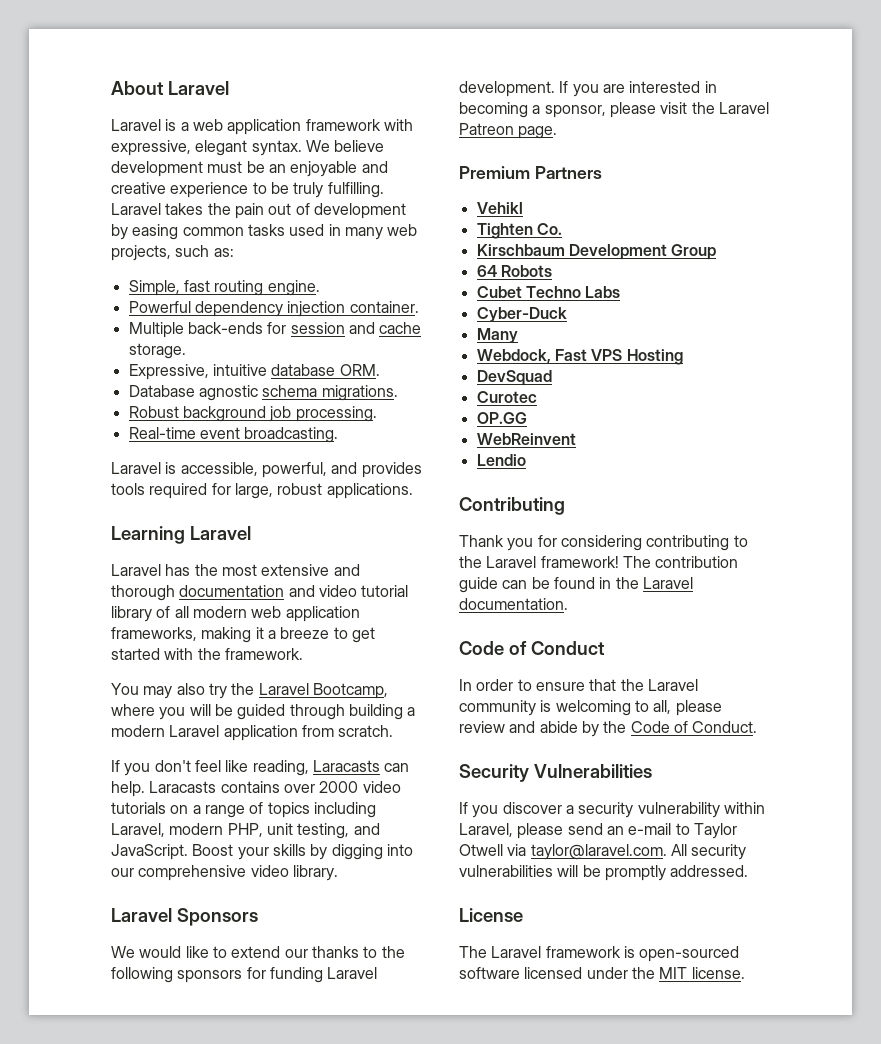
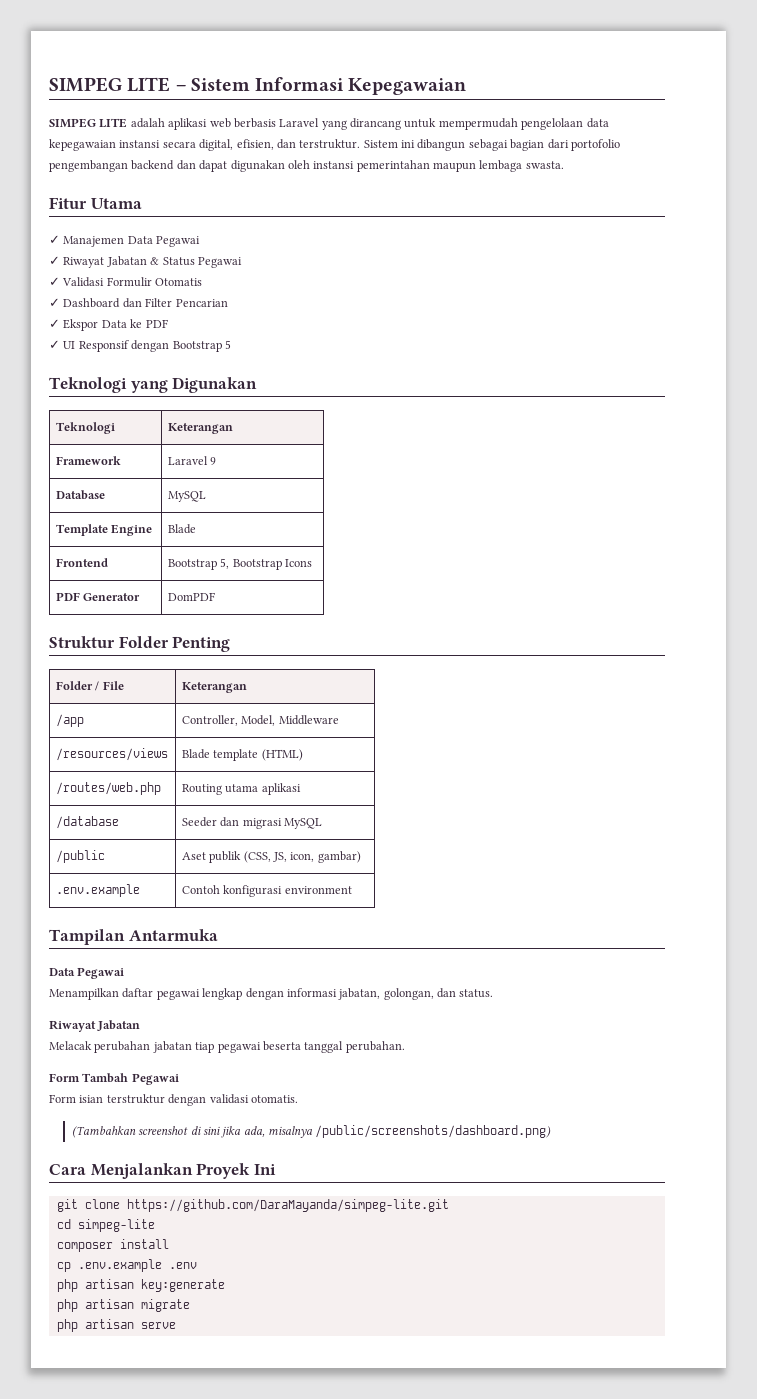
- About Laravel
- Laravel is a web application framework with expressive, elegant syntax. We believe development must be an enjoyable and creative experience to be truly fulfilling. Laravel takes the pain out of development by easing common tasks used in many web projects, such as:
- Simple, fast routing engine.
- Powerful dependency injection container.
- Multiple back-ends for session and cache storage.
- Expressive, intuitive database ORM.
- Database agnostic schema migrations.
- Robust background job processing.
- Real-time event broadcasting.
- Laravel is accessible, powerful, and provides tools required for large, robust applications.
- Learning Laravel
- Laravel has the most extensive and thorough documentation and video tutorial library of all modern web application frameworks, making it a breeze to get started with the framework.
- You may also try the Laravel Bootcamp, where you will be guided through building a modern Laravel application from scratch.
- If you don't feel like reading, Laracasts can help. Laracasts contains over 2000 video tutorials on a range of topics including Laravel, modern PHP, unit testing, and JavaScript. Boost your skills by digging into our comprehensive video library.
- Laravel Sponsors
- We would like to extend our thanks to the following sponsors for funding Laravel development. If you are interested in becoming a sponsor, please visit the Laravel Patreon page.
- Premium Partners
- Vehikl
- Tighten Co.
- Kirschbaum Development Group
- 64 Robots
- Cubet Techno Labs
- Cyber-Duck
- Many
- Webdock, Fast VPS Hosting
- DevSquad
- Curotec
- OP.GG
- WebReinvent
- Lendio
- Contributing
- Thank you for considering contributing to the Laravel framework! The contribution guide can be found in the Laravel documentation.
- Code of Conduct
- In order to ensure that the Laravel community is welcoming to all, please review and abide by the Code of Conduct.
- Security Vulnerabilities
- If you discover a security vulnerability within Laravel, please send an e-mail to Taylor Otwell via taylor@laravel.com. All security vulnerabilities will be promptly addressed.
- License
- The Laravel framework is open-sourced software licensed under the MIT license.
+ SIMPEG LITE – Sistem Informasi Kepegawaian
+ SIMPEG LITE adalah aplikasi web berbasis Laravel yang dirancang untuk mempermudah pengelolaan data kepegawaian instansi secara digital, efisien, dan terstruktur. Sistem ini dibangun sebagai bagian dari portofolio pengembangan backend dan dapat digunakan oleh instansi pemerintahan maupun lembaga swasta.
+ Fitur Utama
+ ✓ Manajemen Data Pegawai
+ ✓ Riwayat Jabatan & Status Pegawai
+ ✓ Validasi Formulir Otomatis
+ ✓ Dashboard dan Filter Pencarian
+ ✓ Ekspor Data ke PDF
+ ✓ UI Responsif dengan Bootstrap 5
+ Teknologi yang Digunakan
+ Teknologi | Keterangan
+ Framework | Laravel 9
+ Database | MySQL
+ Template Engine | Blade
+ Frontend | Bootstrap 5, Bootstrap Icons
+ PDF Generator | DomPDF
+ Struktur Folder Penting
+ Folder / File | Keterangan
+ /app | Controller, Model, Middleware
+ /resources/views | Blade template (HTML)
+ /routes/web.php | Routing utama aplikasi
+ /database | Seeder dan migrasi MySQL
+ /public | Aset publik (CSS, JS, icon, gambar)
+ .env.example | Contoh konfigurasi environment
+ Tampilan Antarmuka
+ Data Pegawai
+ Menampilkan daftar pegawai lengkap dengan informasi jabatan, golongan, dan status.
+ Riwayat Jabatan
+ Melacak perubahan jabatan tiap pegawai beserta tanggal perubahan.
+ Form Tambah Pegawai
+ Form isian terstruktur dengan validasi otomatis.
+ (Tambahkan screenshot di sini jika ada, misalnya /public/screenshots/dashboard.png)
+ Cara Menjalankan Proyek Ini
+ git clone https://github.com/DaraMayanda/simpeg-lite.git
+ cd simpeg-lite
+ composer install
+ cp .env.example .env
+ php artisan key:generate
+ php artisan migrate
+ php artisan serve

